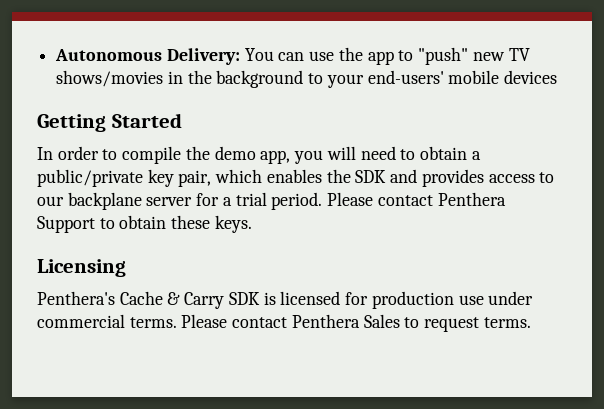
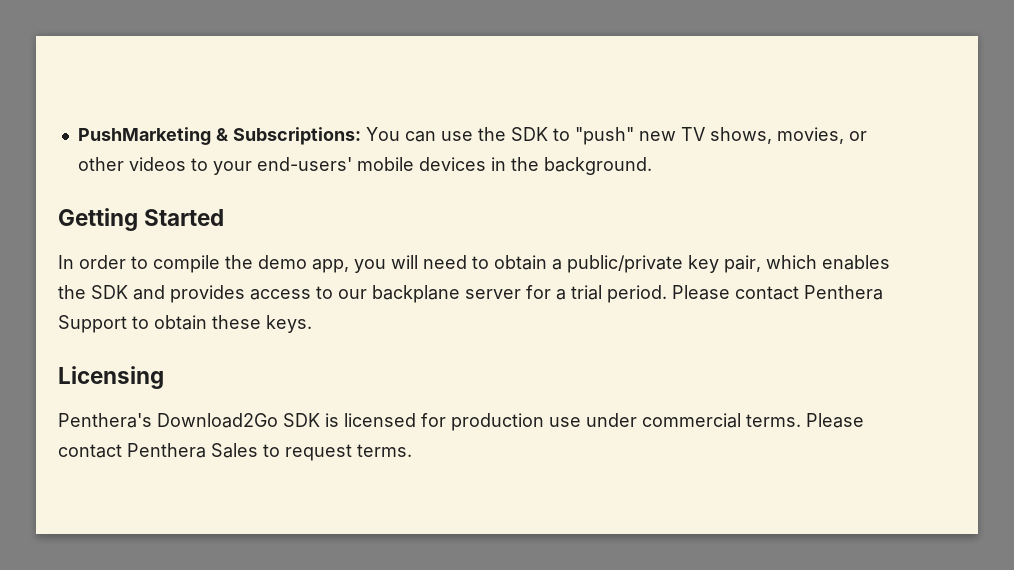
- Autonomous Delivery: You can use the app to "push" new TV shows/movies in the background to your end-users' mobile devices
+ PushMarketing & Subscriptions: You can use the SDK to "push" new TV shows, movies, or other videos to your end-users' mobile devices in the background.
- Penthera's Cache & Carry SDK is licensed for production use under commercial terms.
+ Penthera's Download2Go SDK is licensed for production use under commercial terms.

